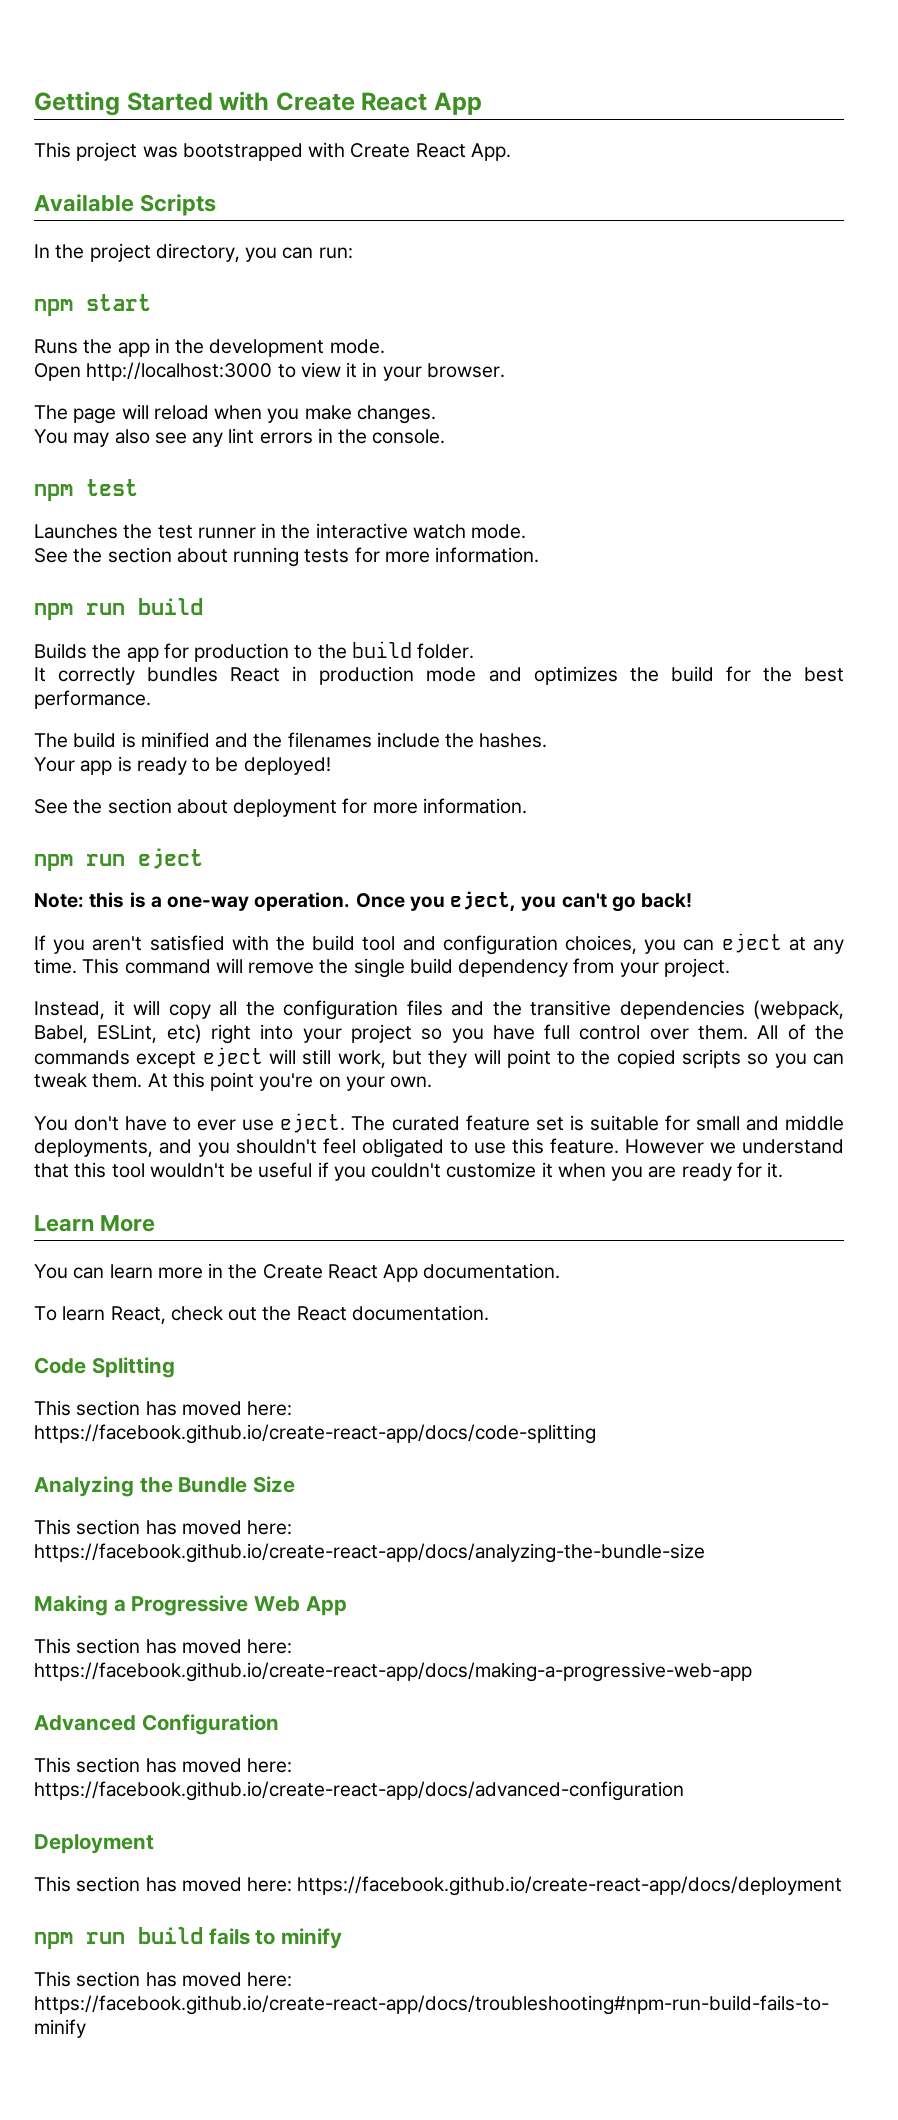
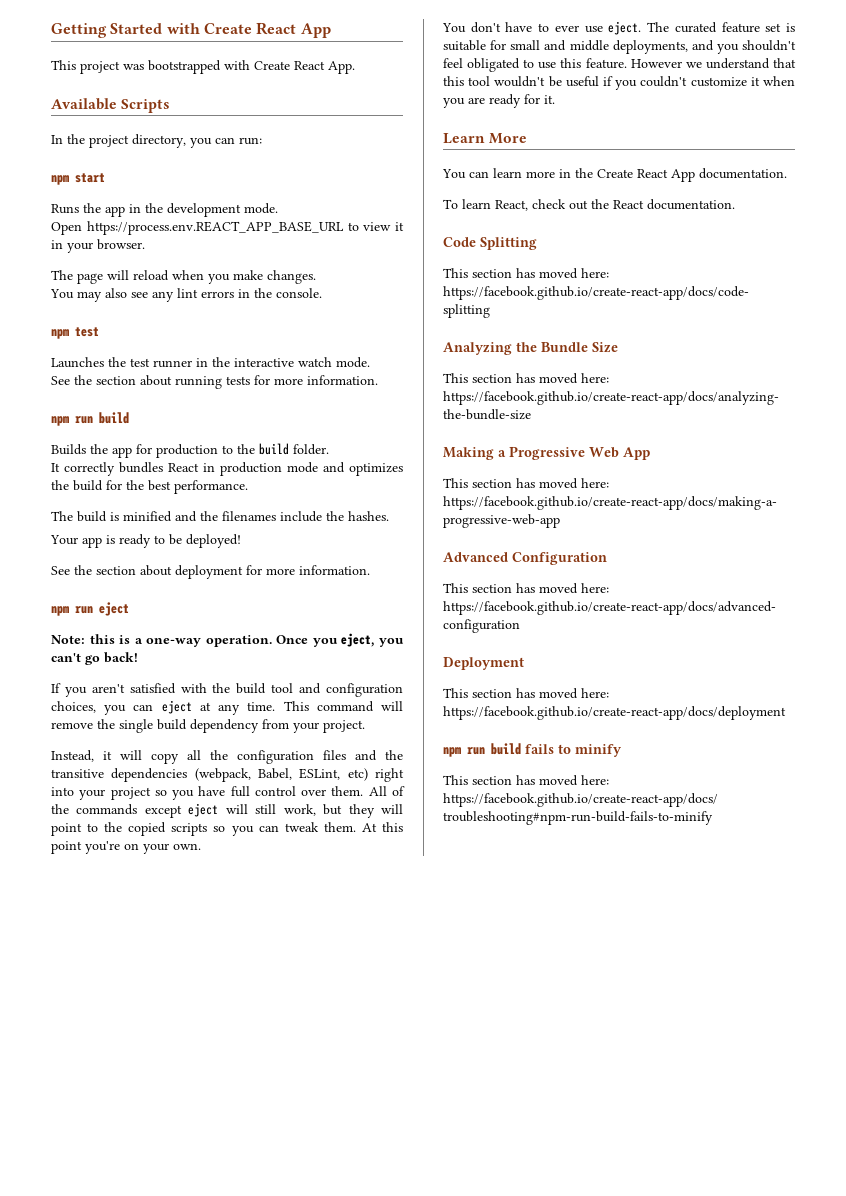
- Open http://localhost:3000 to view it in your browser.
+ Open https://process.env.REACT_APP_BASE_URL to view it in your browser.

